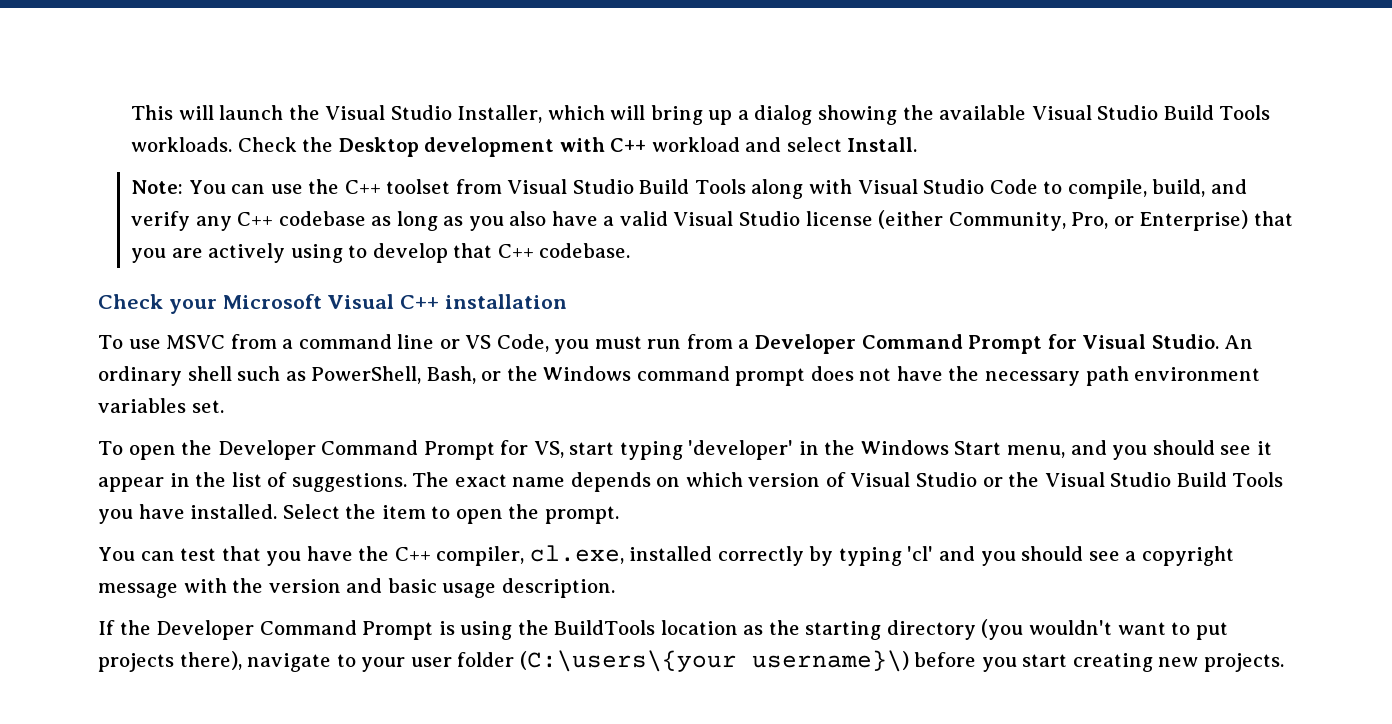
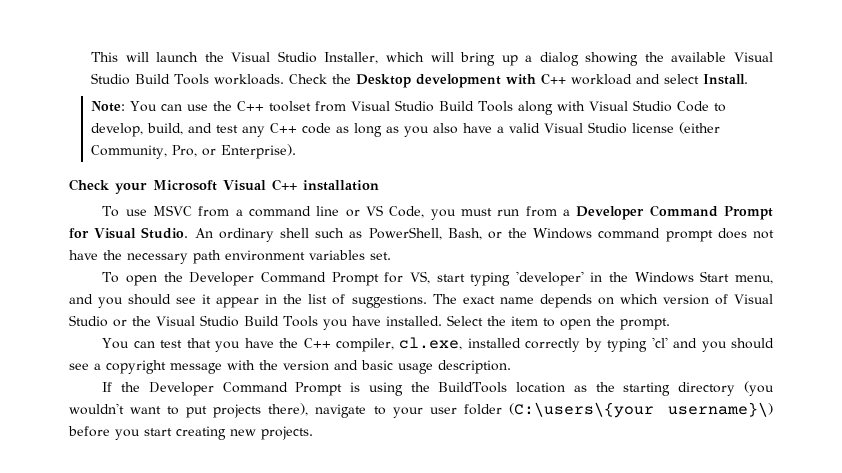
- Note: You can use the C++ toolset from Visual Studio Build Tools along with Visual Studio Code to compile, build, and verify any C++ codebase as long as you also have a valid Visual Studio license (either Community, Pro, or Enterprise) that you are actively using to develop that C++ codebase.
+ Note: You can use the C++ toolset from Visual Studio Build Tools along with Visual Studio Code to develop, build, and test any C++ code as long as you also have a valid Visual Studio license (either Community, Pro, or Enterprise).

